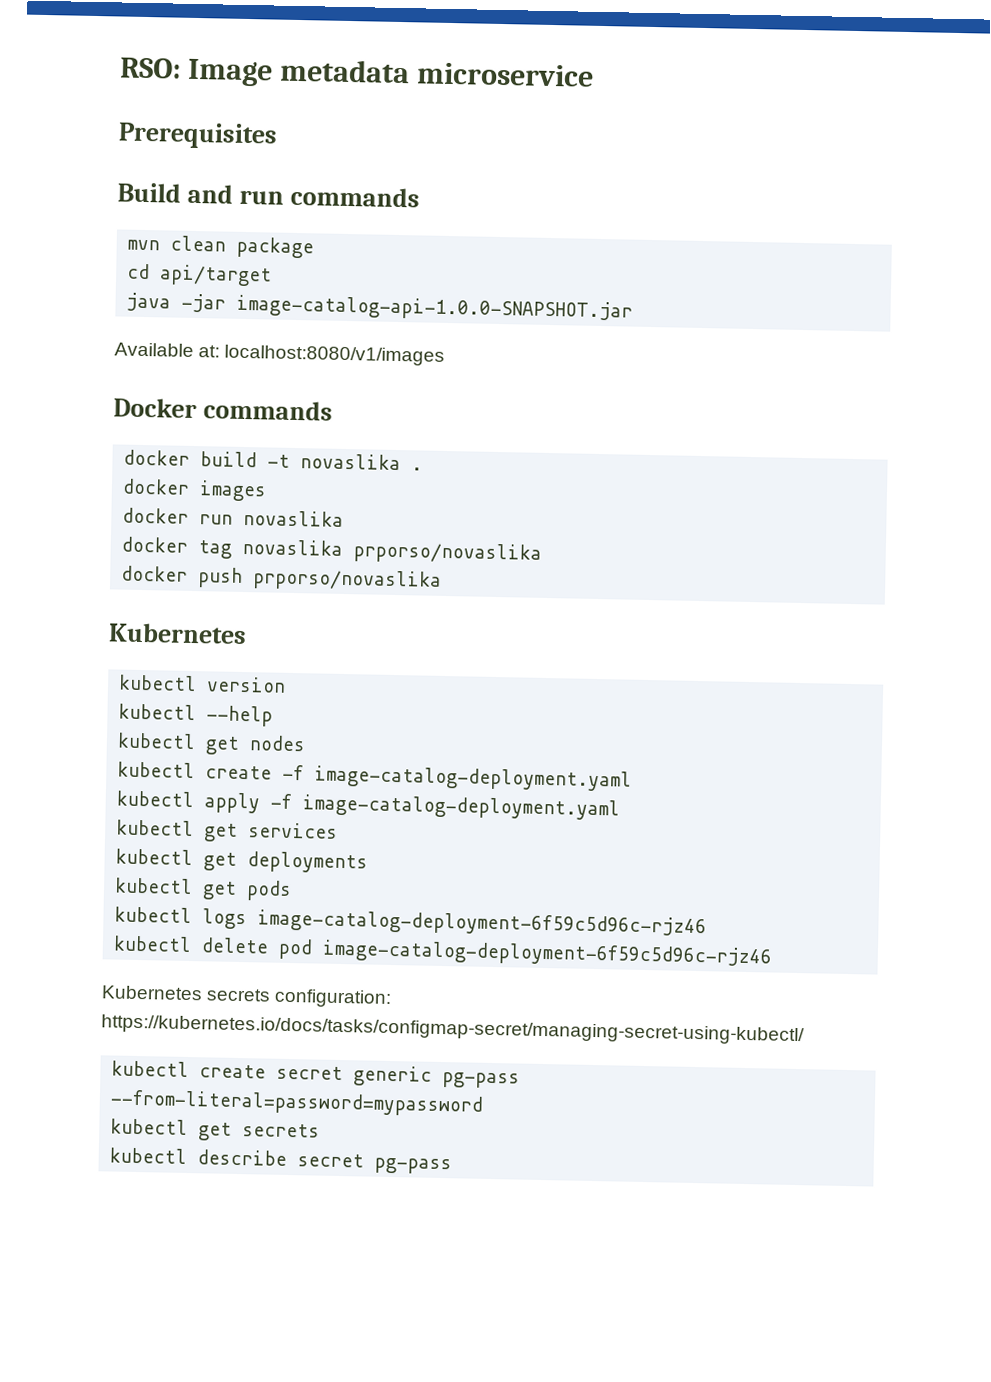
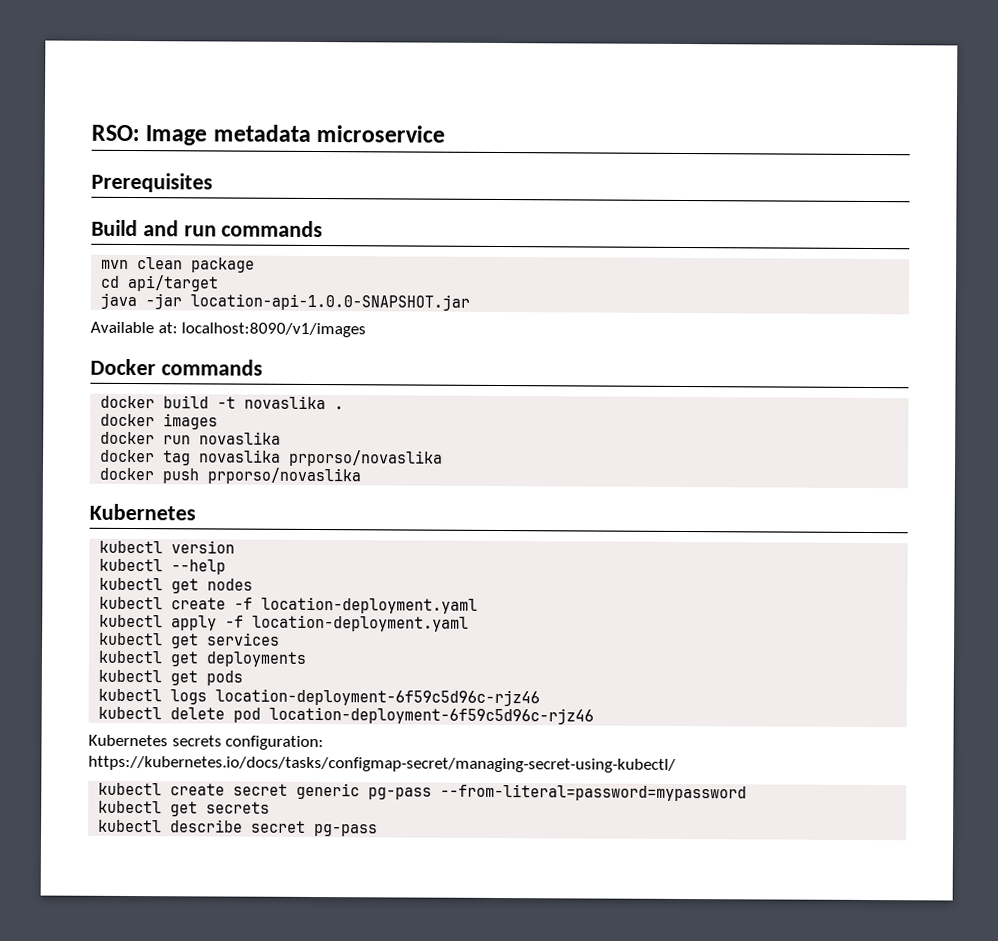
- java -jar image-catalog-api-1.0.0-SNAPSHOT.jar
+ java -jar location-api-1.0.0-SNAPSHOT.jar
- Available at: localhost:8080/v1/images
+ Available at: localhost:8090/v1/images
- kubectl create -f image-catalog-deployment.yaml
+ kubectl create -f location-deployment.yaml
- kubectl apply -f image-catalog-deployment.yaml
+ kubectl apply -f location-deployment.yaml
- kubectl logs image-catalog-deployment-6f59c5d96c-rjz46
+ kubectl logs location-deployment-6f59c5d96c-rjz46
- kubectl delete pod image-catalog-deployment-6f59c5d96c-rjz46
+ kubectl delete pod location-deployment-6f59c5d96c-rjz46

